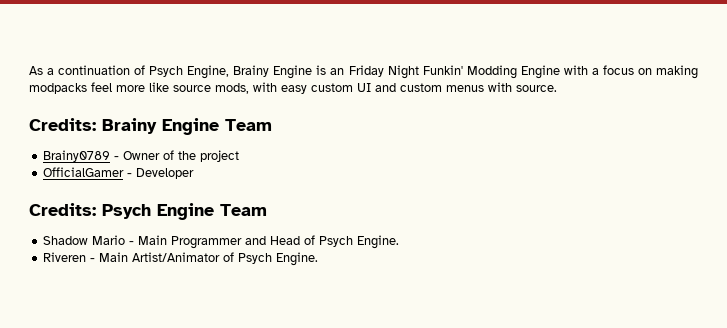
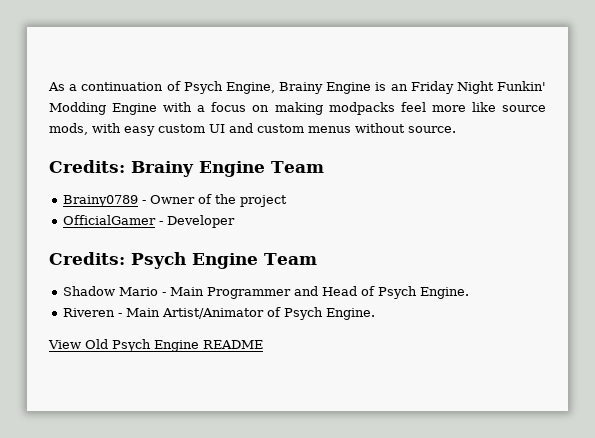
- As a continuation of Psych Engine, Brainy Engine is an Friday Night Funkin' Modding Engine with a focus on making modpacks feel more like source mods, with easy custom UI and custom menus with source.
+ As a continuation of Psych Engine, Brainy Engine is an Friday Night Funkin' Modding Engine with a focus on making modpacks feel more like source mods, with easy custom UI and custom menus without source.
+ View Old Psych Engine README

